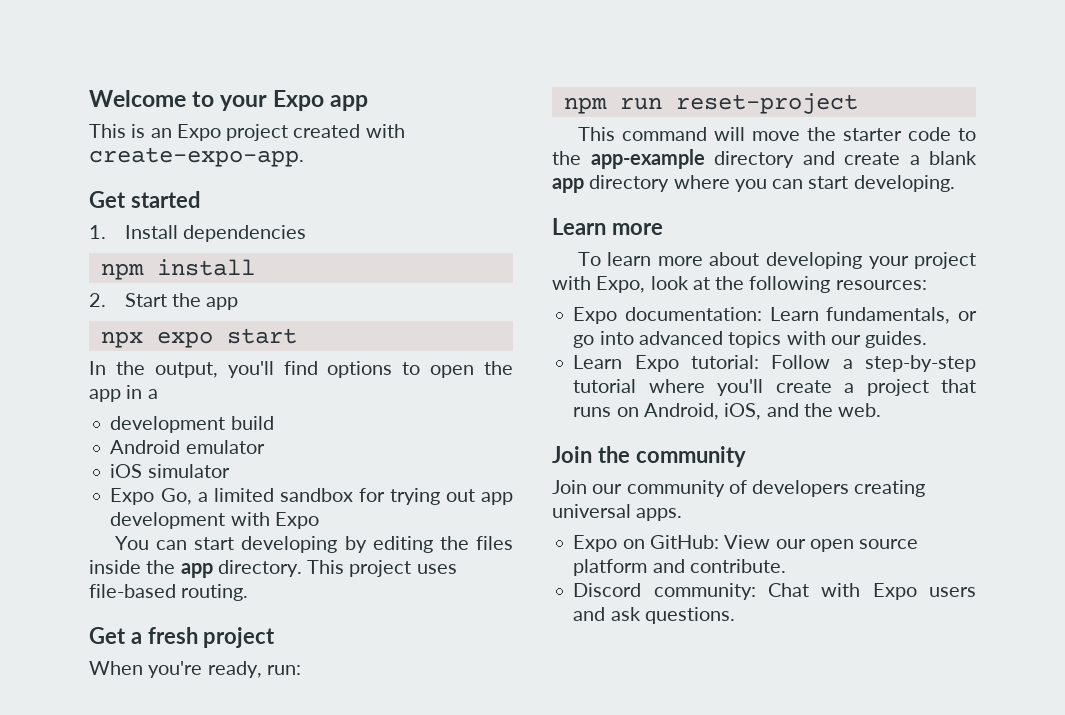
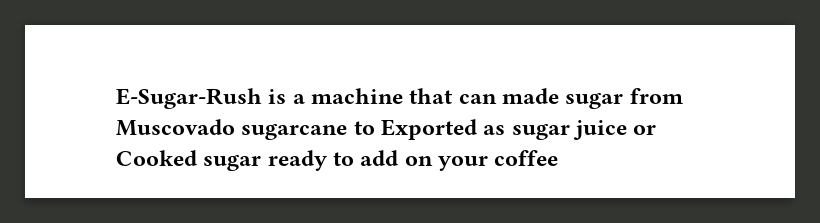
- Welcome to your Expo app
- This is an Expo project created with create-expo-app.
- Get started
- 1. Install dependencies
- npm install
- 2. Start the app
- npx expo start
- In the output, you'll find options to open the app in a
- development build
- Android emulator
- iOS simulator
- Expo Go, a limited sandbox for trying out app development with Expo
- You can start developing by editing the files inside the app directory. This project uses file-based routing.
- Get a fresh project
- When you're ready, run:
- npm run reset-project
- This command will move the starter code to the app-example directory and create a blank app directory where you can start developing.
- Learn more
- To learn more about developing your project with Expo, look at the following resources:
- Expo documentation: Learn fundamentals, or go into advanced topics with our guides.
- Learn Expo tutorial: Follow a step-by-step tutorial where you'll create a project that runs on Android, iOS, and the web.
- Join the community
- Join our community of developers creating universal apps.
- Expo on GitHub: View our open source platform and contribute.
- Discord community: Chat with Expo users and ask questions.
+ E-Sugar-Rush is a machine that can made sugar from Muscovado sugarcane to Exported as sugar juice or Cooked sugar ready to add on your coffee

